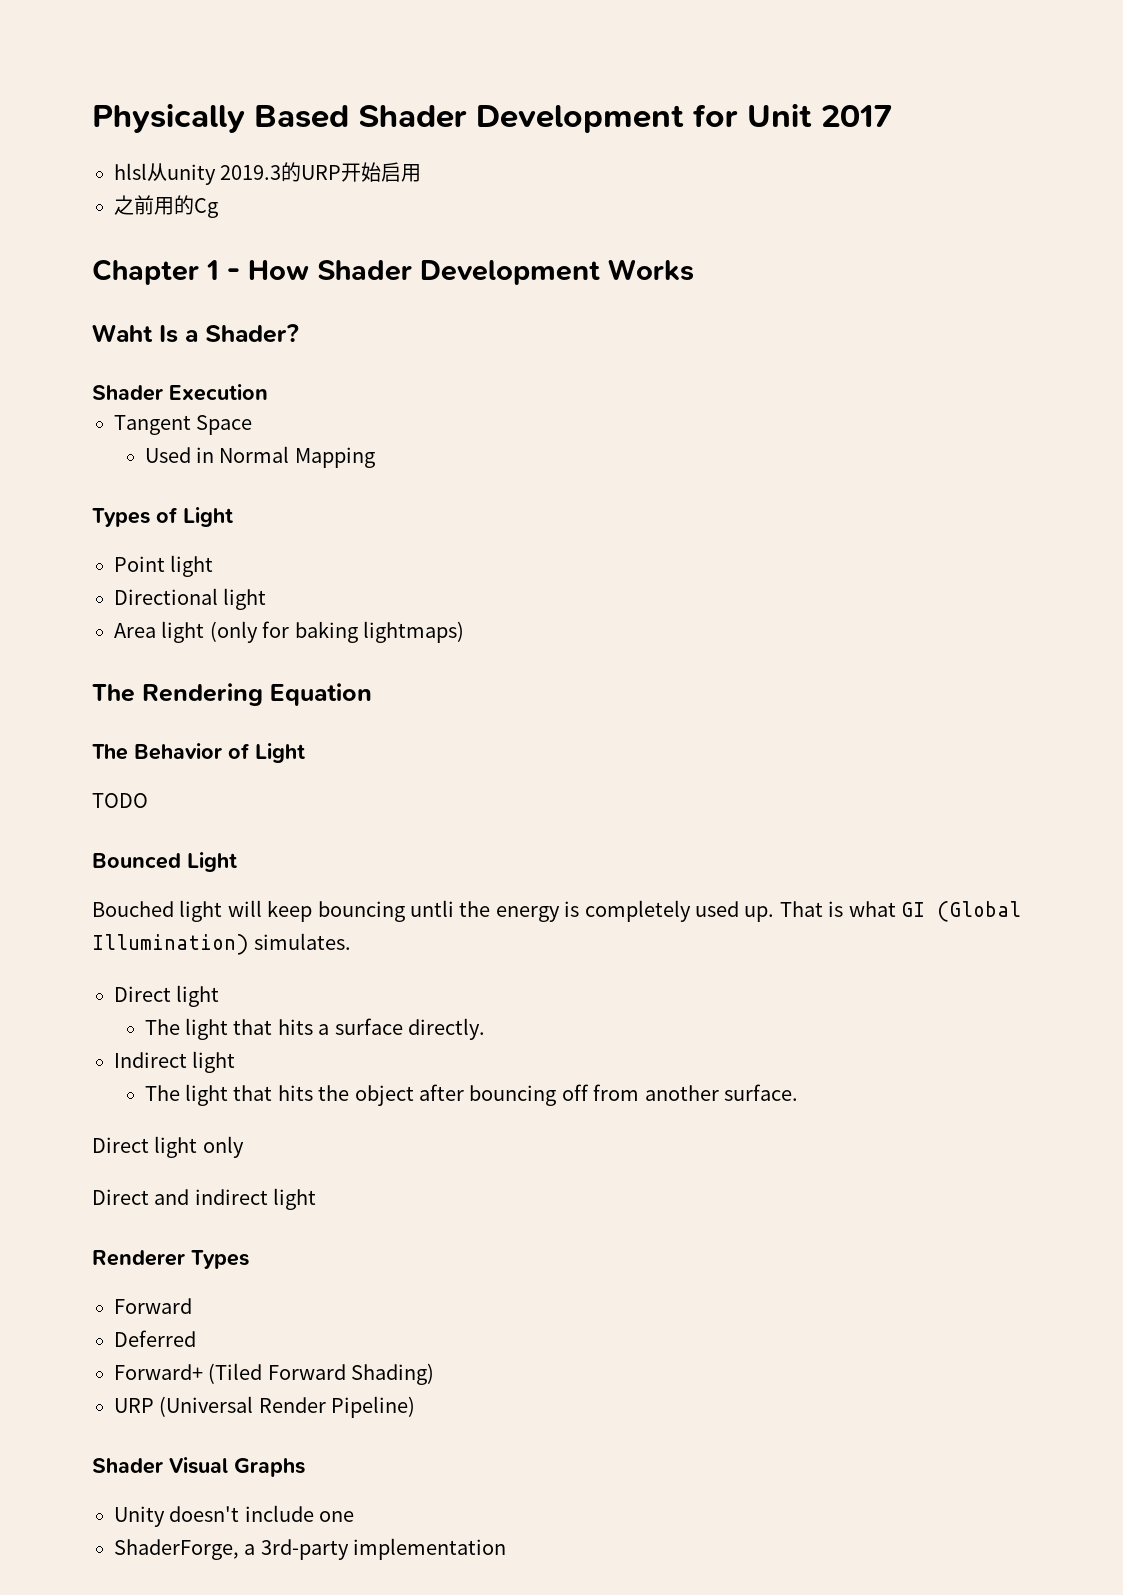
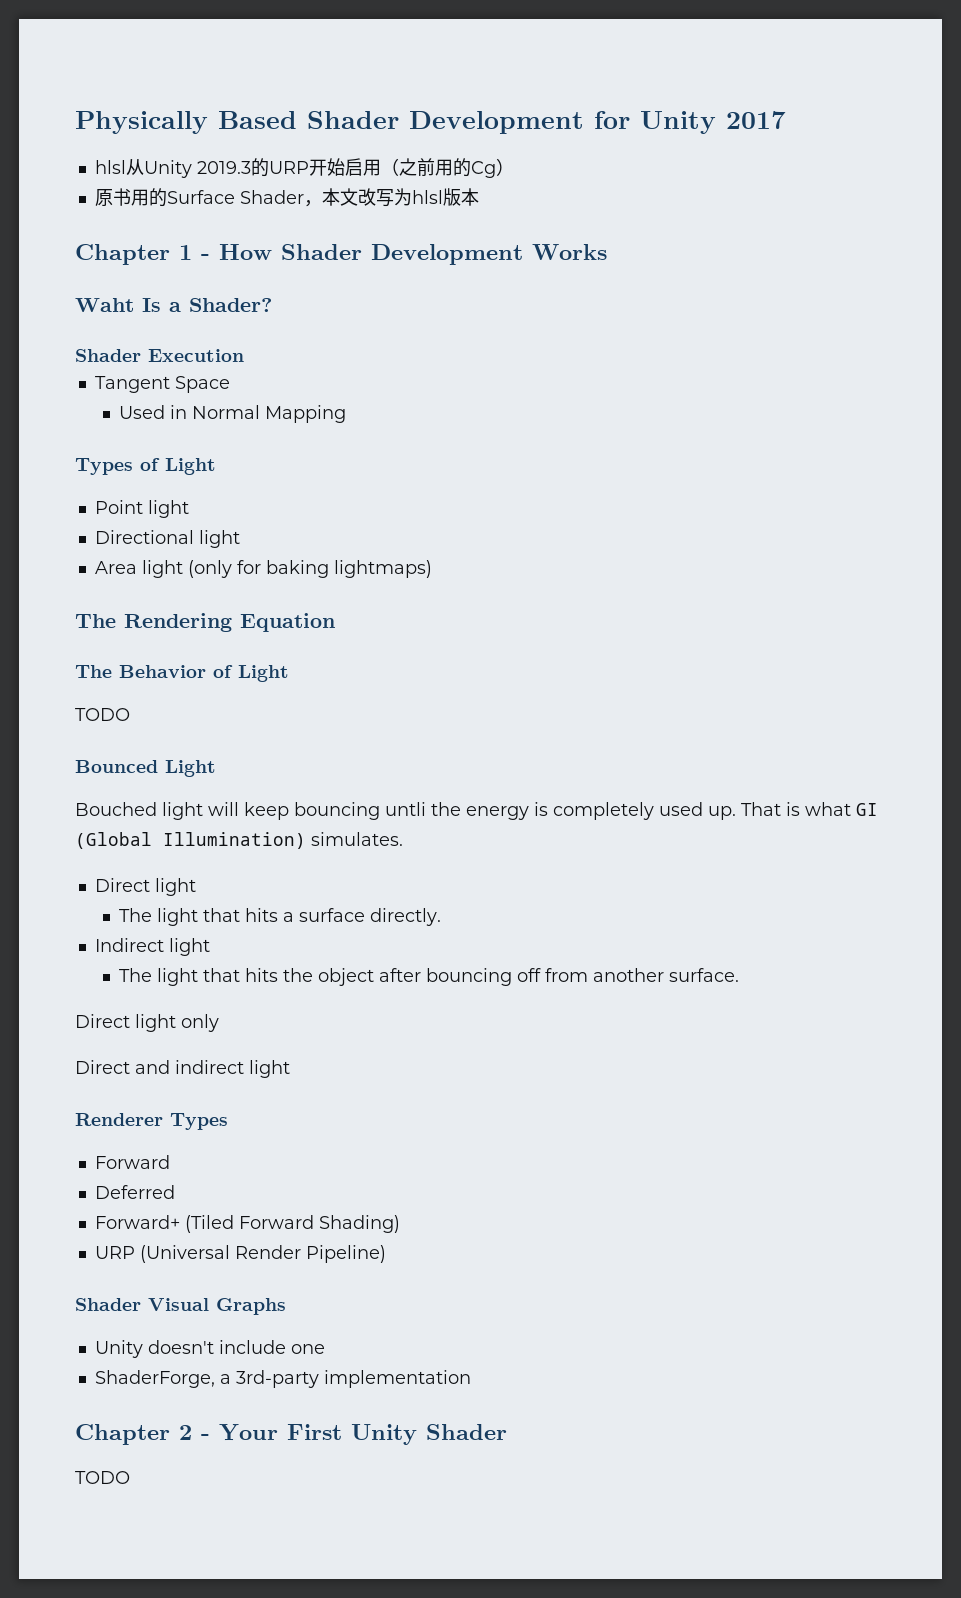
- Physically Based Shader Development for Unit 2017
+ Physically Based Shader Development for Unity 2017
- hlsl从unity 2019.3的URP开始启用
- 之前用的Cg
+ hlsl从Unity 2019.3的URP开始启用（之前用的Cg）
+ 原书用的Surface Shader，本文改写为hlsl版本
+ Chapter 2 - Your First Unity Shader
+ TODO

